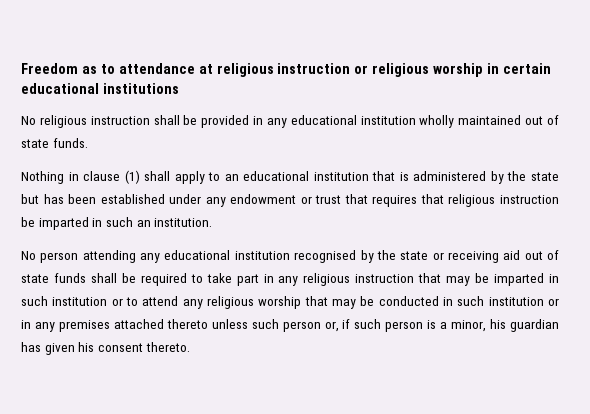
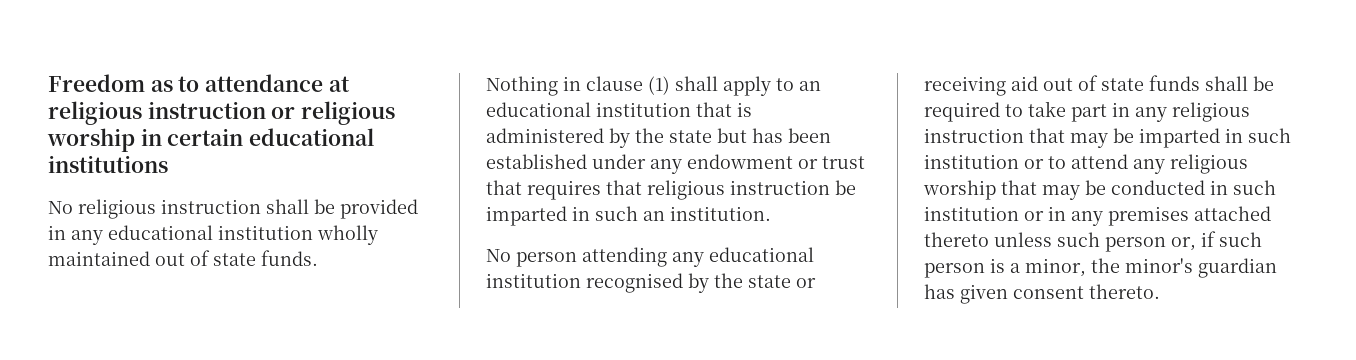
- No person attending any educational institution recognised by the state or receiving aid out of state funds shall be required to take part in any religious instruction that may be imparted in such institution or to attend any religious worship that may be conducted in such institution or in any premises attached thereto unless such person or, if such person is a minor, his guardian has given his consent thereto.
+ No person attending any educational institution recognised by the state or receiving aid out of state funds shall be required to take part in any religious instruction that may be imparted in such institution or to attend any religious worship that may be conducted in such institution or in any premises attached thereto unless such person or, if such person is a minor, the minor's guardian has given consent thereto.

